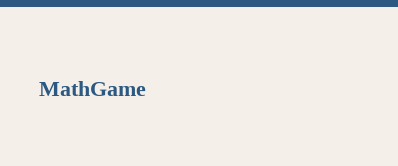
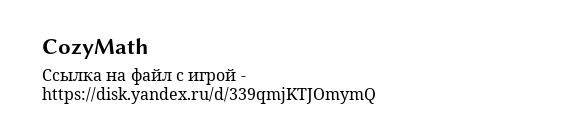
- MathGame
+ CozyMath
+ Ссылка на файл с игрой - https://disk.yandex.ru/d/339qmjKTJOmymQ

